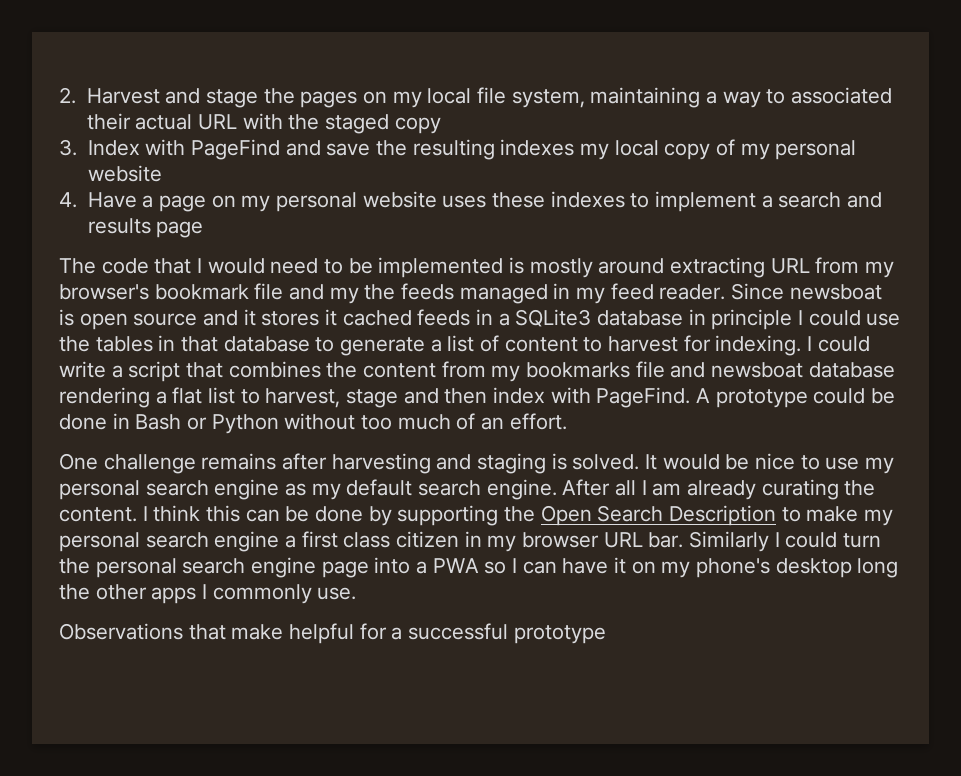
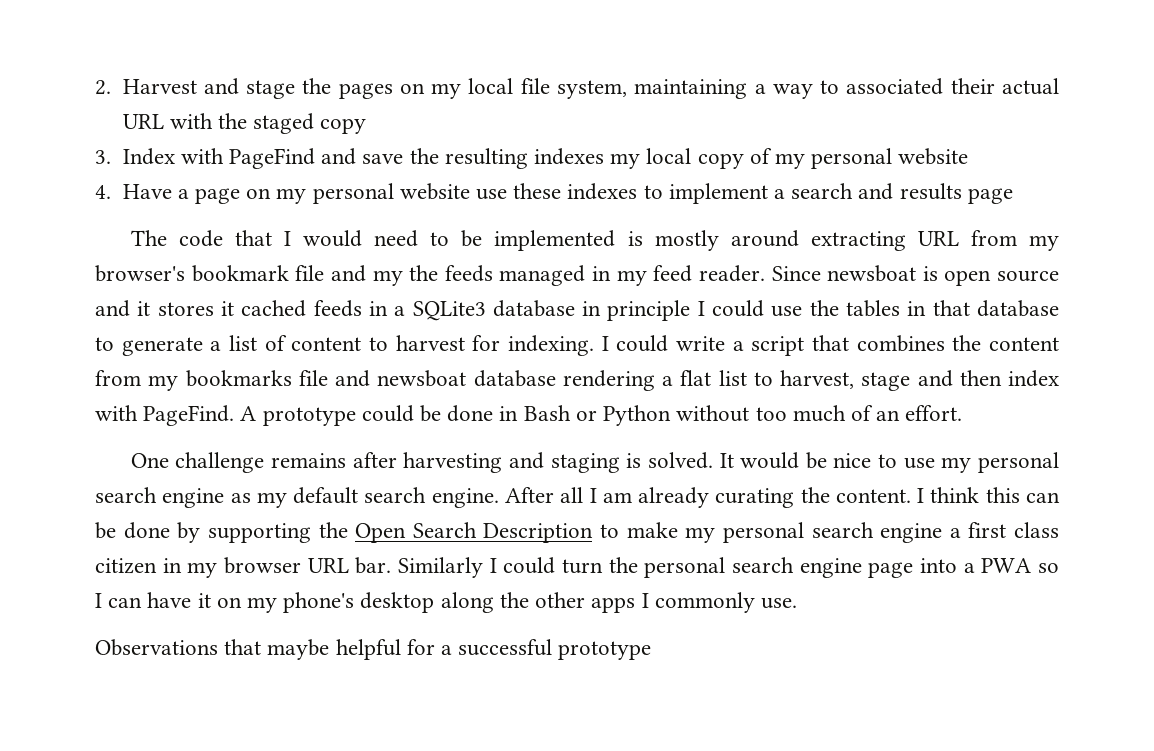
- 4. Have a page on my personal website uses these indexes to implement a search and results page
+ 4. Have a page on my personal website use these indexes to implement a search and results page
- Similarly I could turn the personal search engine page into a PWA so I can have it on my phone's desktop long the other apps I commonly use.
+ Similarly I could turn the personal search engine page into a PWA so I can have it on my phone's desktop along the other apps I commonly use.
- Observations that make helpful for a successful prototype
+ Observations that maybe helpful for a successful prototype

